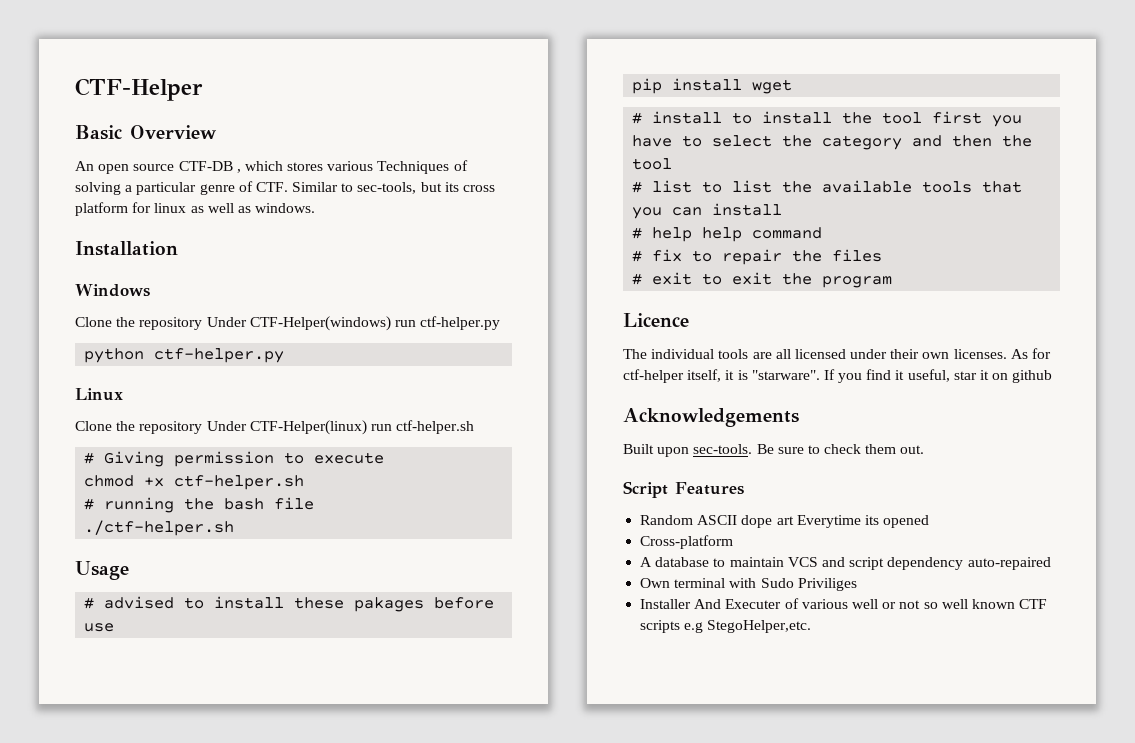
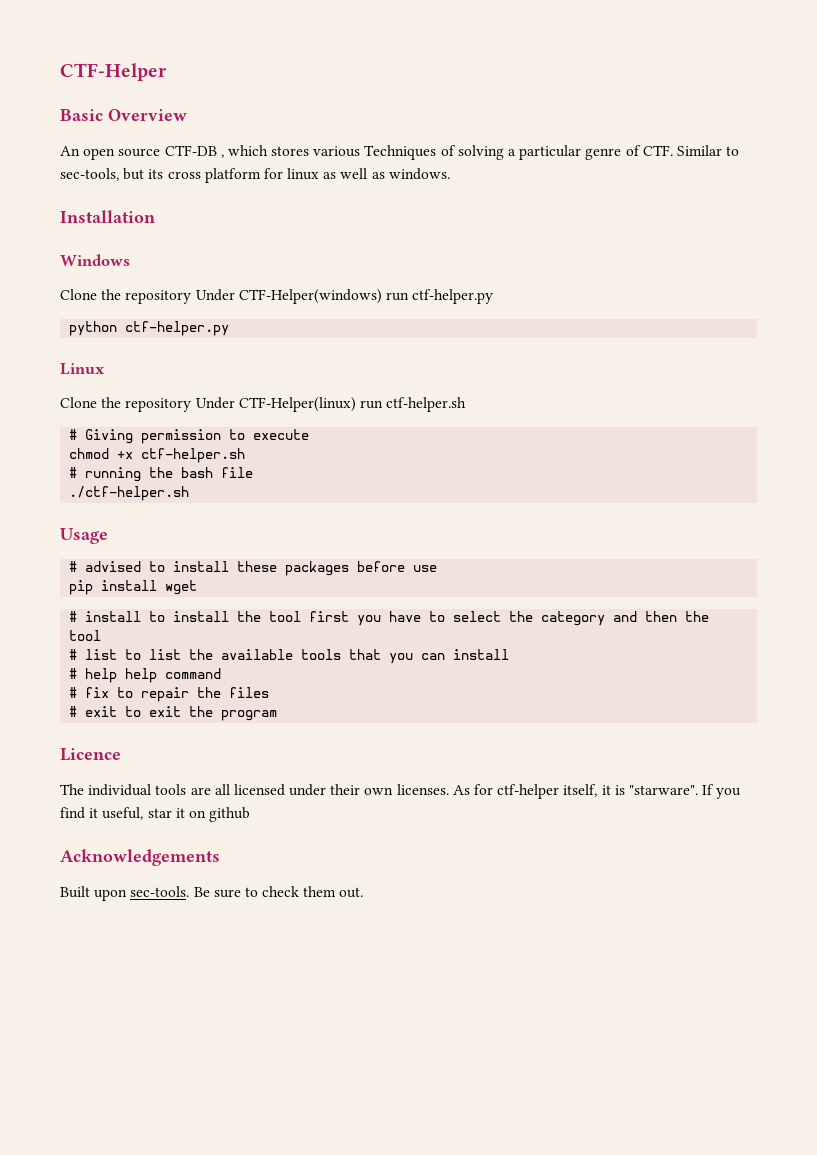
- # advised to install these pakages before use
+ # advised to install these packages before use
- Script Features
- Random ASCII dope art Everytime its opened
- Cross-platform
- A database to maintain VCS and script dependency auto-repaired
- Own terminal with Sudo Priviliges
- Installer And Executer of various well or not so well known CTF scripts e.g StegoHelper,etc.

